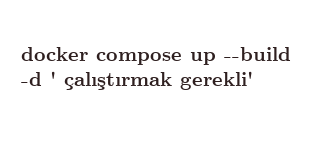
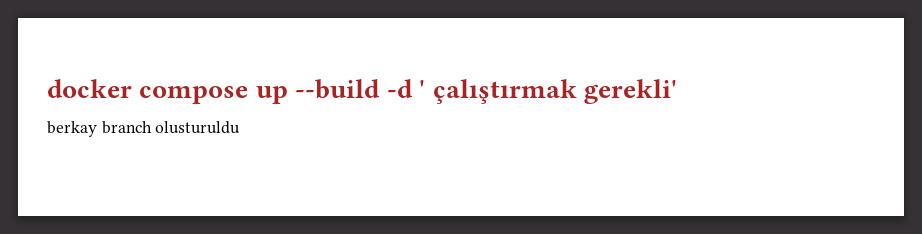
+ berkay branch olusturuldu

